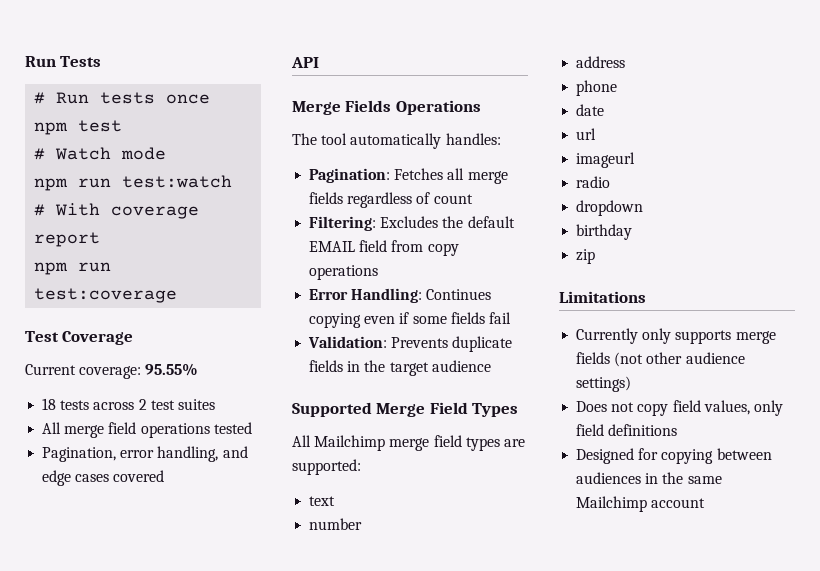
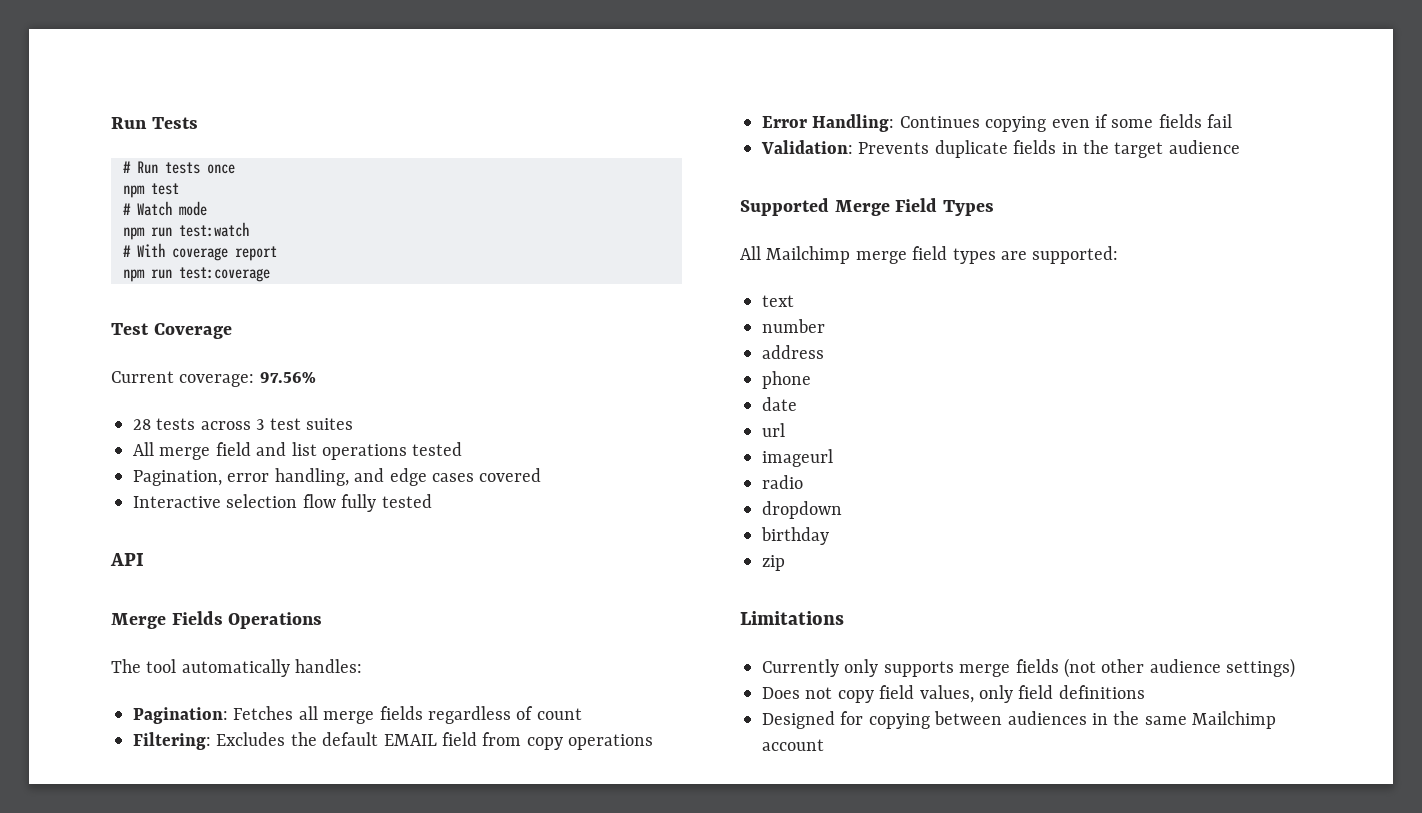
- Current coverage: 95.55%
- 18 tests across 2 test suites
+ Current coverage: 97.56%
+ 28 tests across 3 test suites
- All merge field operations tested
+ All merge field and list operations tested
+ Interactive selection flow fully tested

